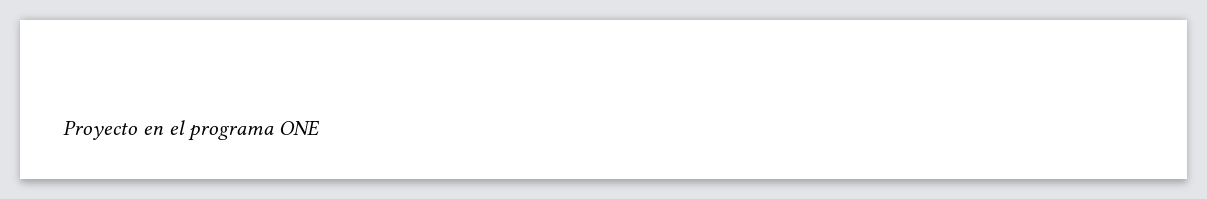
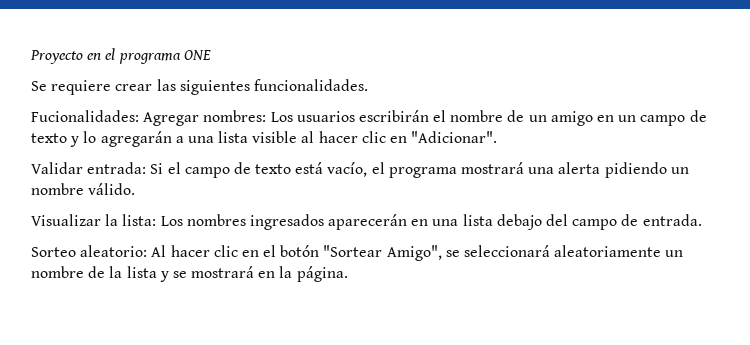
+ Se requiere crear las siguientes funcionalidades.
+ Fucionalidades: Agregar nombres: Los usuarios escribirán el nombre de un amigo en un campo de texto y lo agregarán a una lista visible al hacer clic en "Adicionar".
+ Validar entrada: Si el campo de texto está vacío, el programa mostrará una alerta pidiendo un nombre válido.
+ Visualizar la lista: Los nombres ingresados aparecerán en una lista debajo del campo de entrada.
+ Sorteo aleatorio: Al hacer clic en el botón "Sortear Amigo", se seleccionará aleatoriamente un nombre de la lista y se mostrará en la página.

